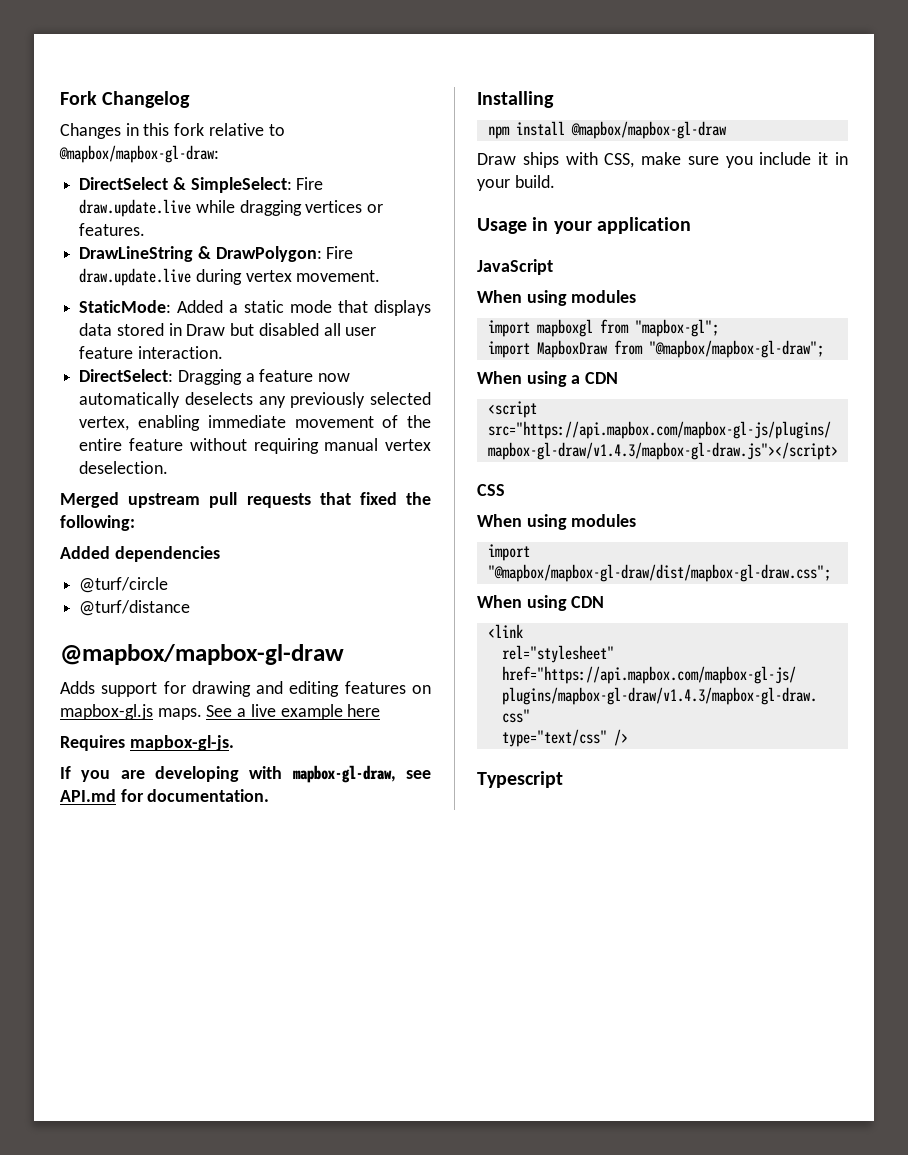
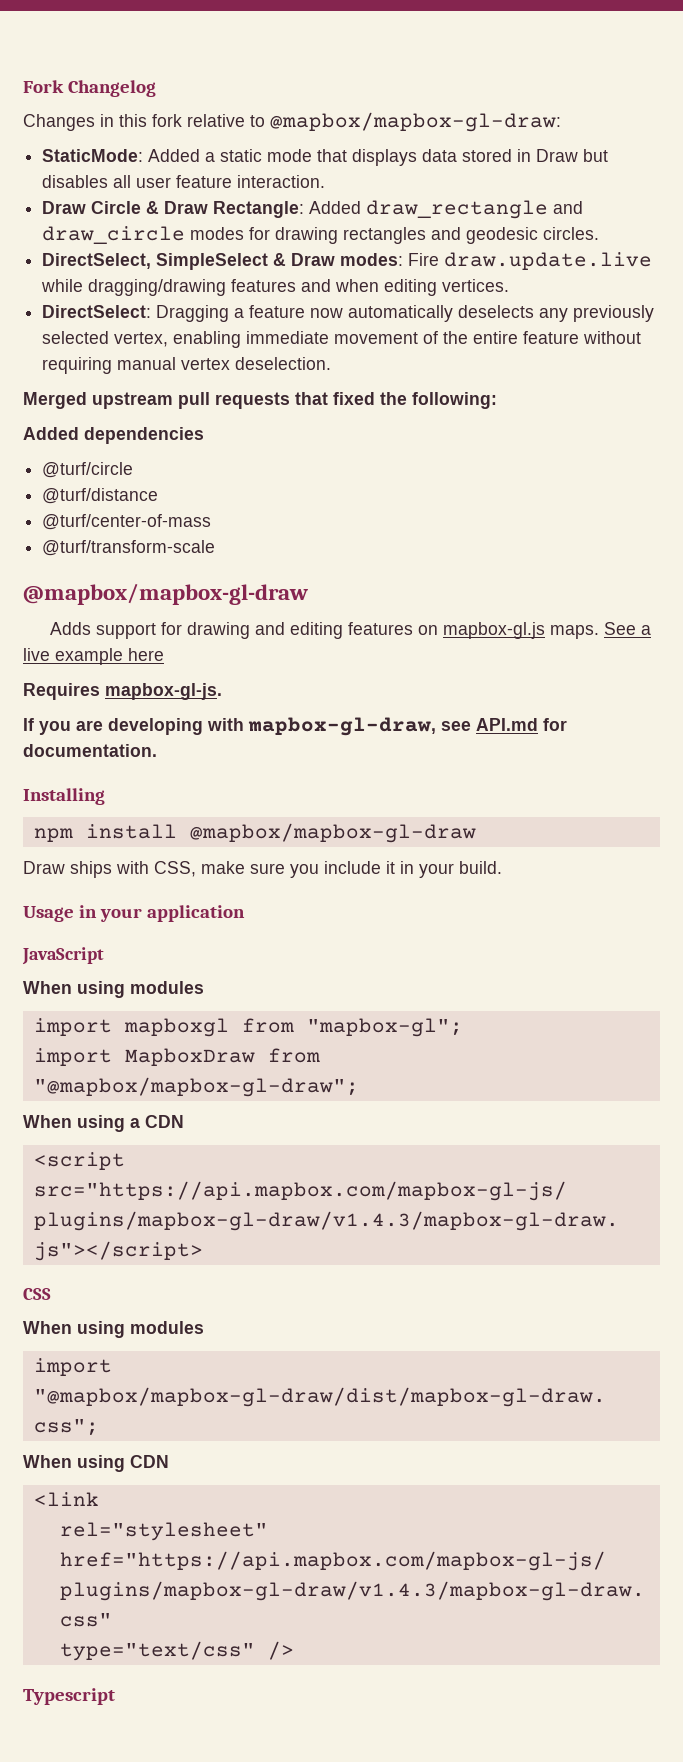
- DirectSelect & SimpleSelect: Fire draw.update.live while dragging vertices or features.
- DrawLineString & DrawPolygon: Fire draw.update.live during vertex movement.
- StaticMode: Added a static mode that displays data stored in Draw but disabled all user feature interaction.
+ StaticMode: Added a static mode that displays data stored in Draw but disables all user feature interaction.
+ Draw Circle & Draw Rectangle: Added draw_rectangle and draw_circle modes for drawing rectangles and geodesic circles.
+ DirectSelect, SimpleSelect & Draw modes: Fire draw.update.live while dragging/drawing features and when editing vertices.
+ @turf/center-of-mass
+ @turf/transform-scale

